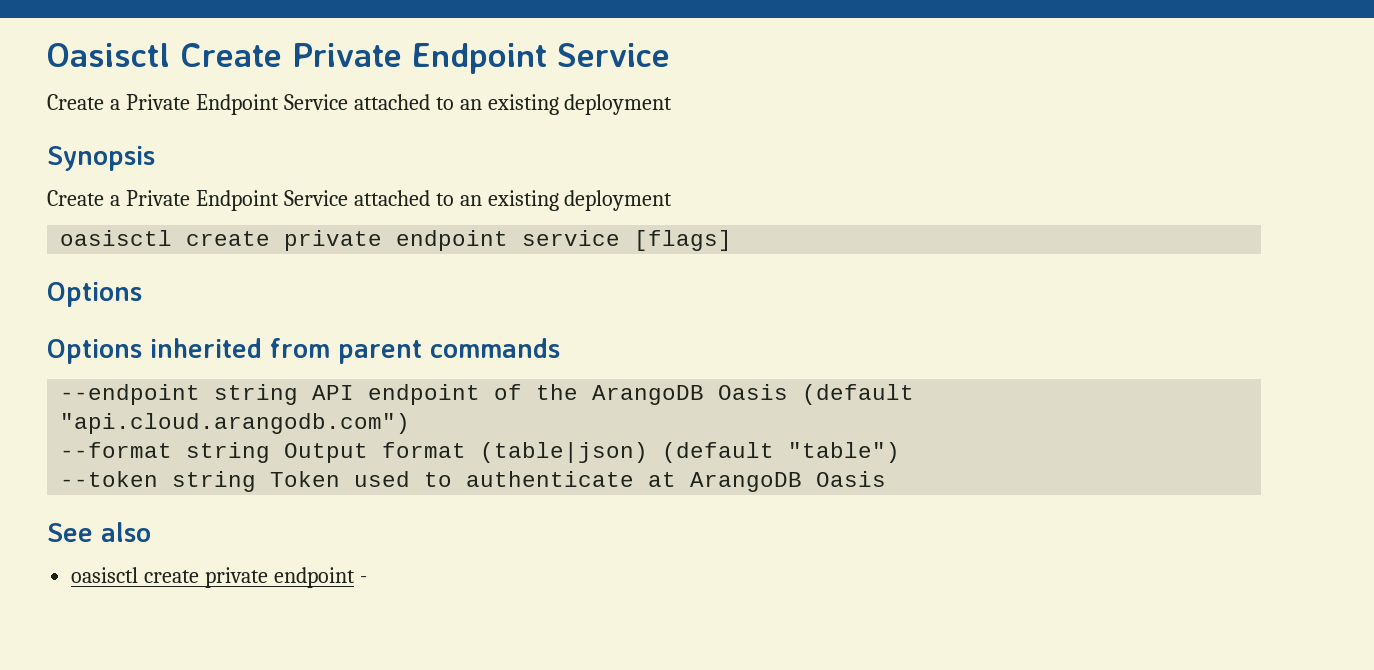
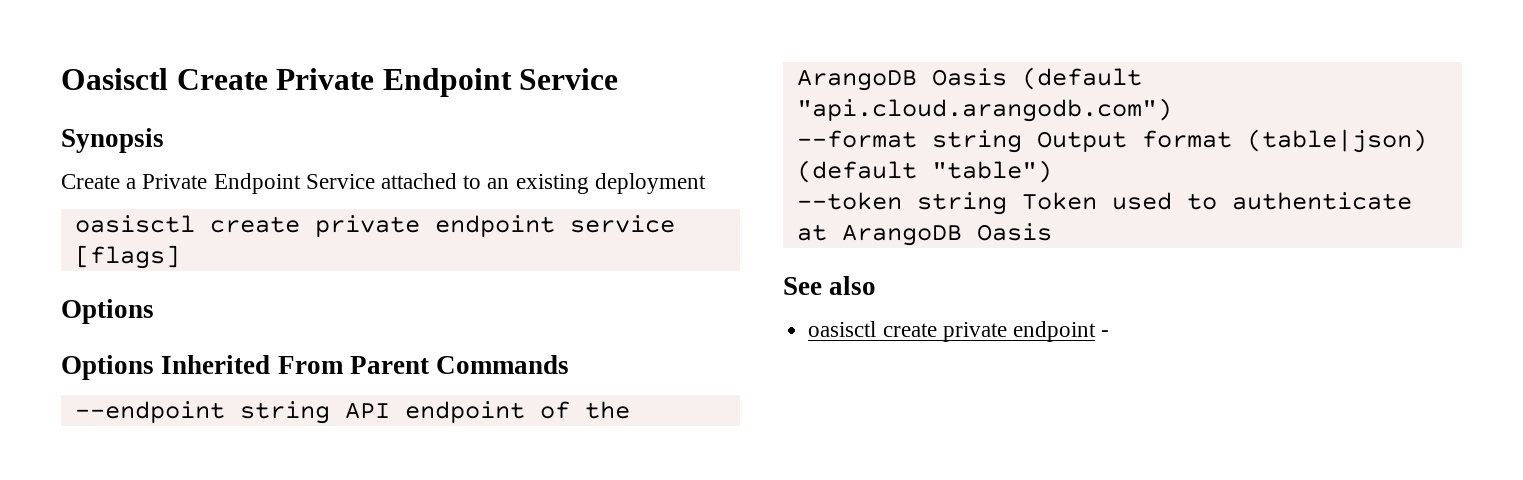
  Oasisctl Create Private Endpoint Service
- Create a Private Endpoint Service attached to an existing deployment
- Options inherited from parent commands
+ Options Inherited From Parent Commands

